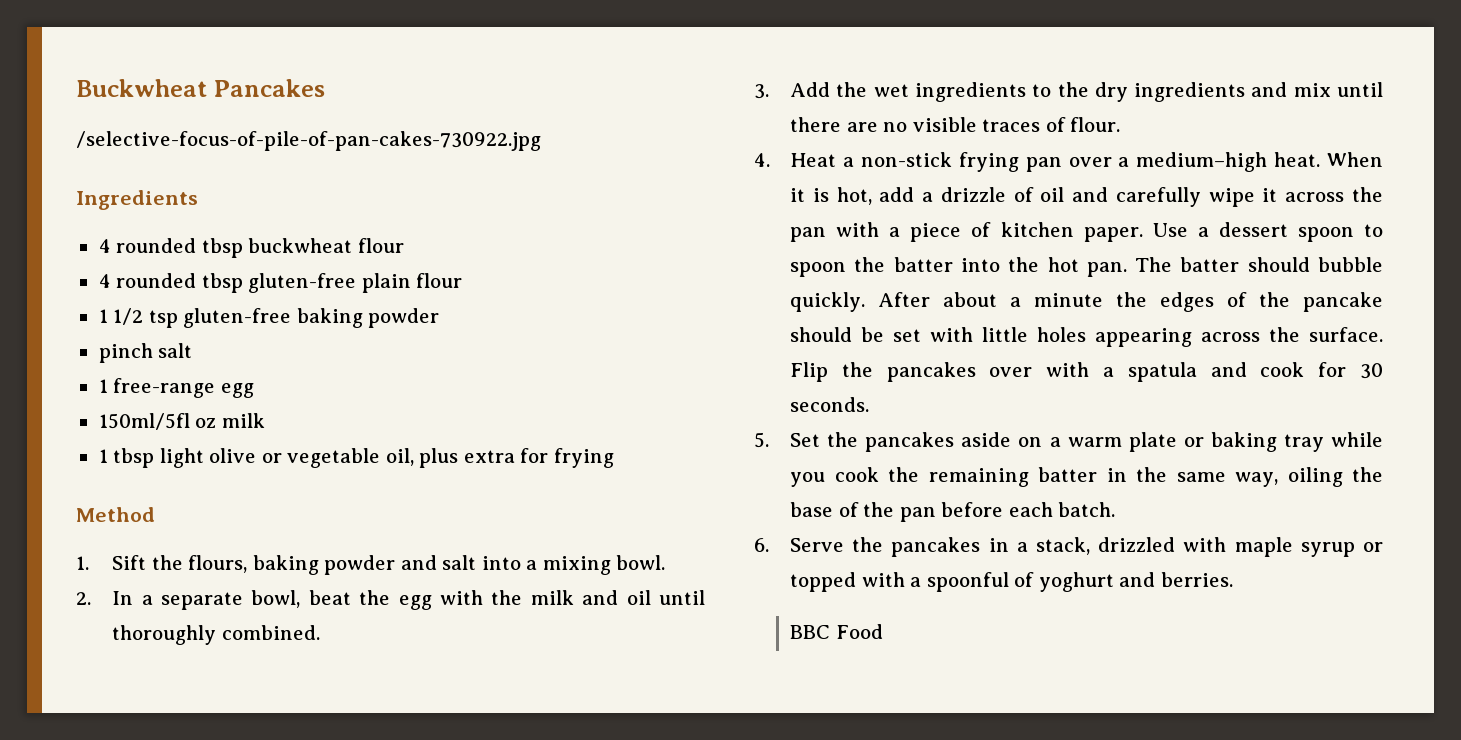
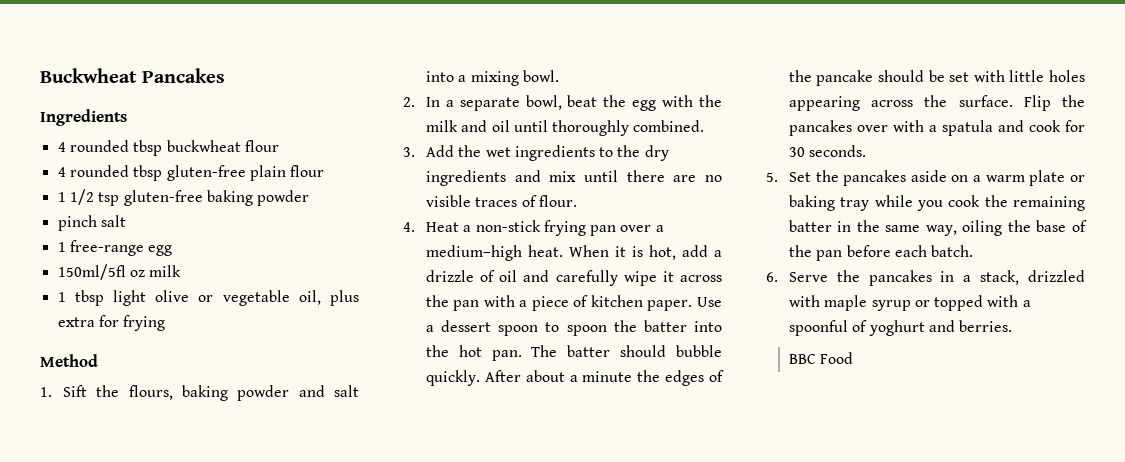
- /selective-focus-of-pile-of-pan-cakes-730922.jpg

